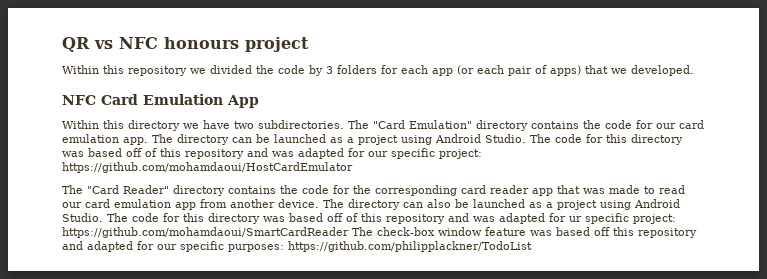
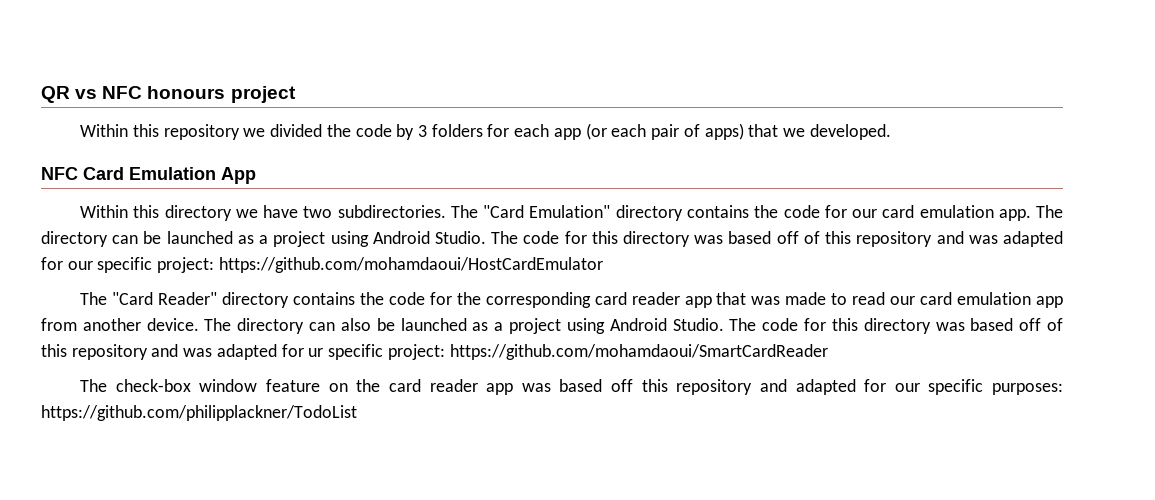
- The code for this directory was based off of this repository and was adapted for ur specific project: https://github.com/mohamdaoui/SmartCardReader The check-box window feature was based off this repository and adapted for our specific purposes: https://github.com/philipplackner/TodoList
+ The code for this directory was based off of this repository and was adapted for ur specific project: https://github.com/mohamdaoui/SmartCardReader
+ The check-box window feature on the card reader app was based off this repository and adapted for our specific purposes: https://github.com/philipplackner/TodoList

